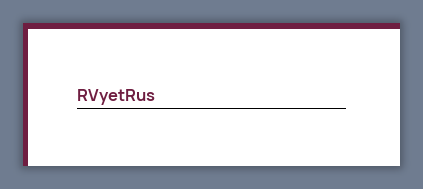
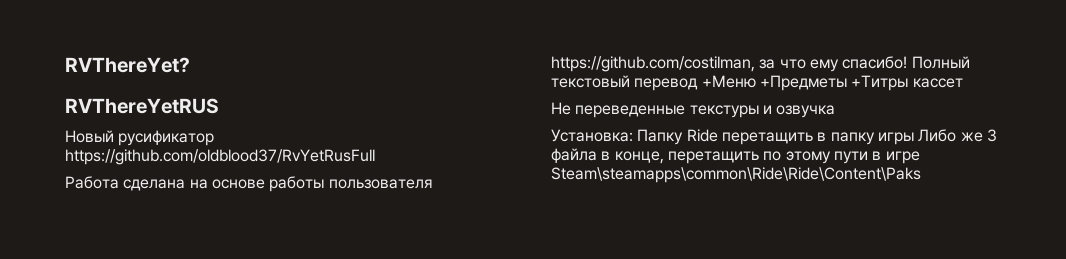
- RVyetRus
+ RVThereYet?
+ RVThereYetRUS
+ Новый русификатор https://github.com/oldblood37/RvYetRusFull
+ Работа сделана на основе работы пользователя https://github.com/costilman, за что ему спасибо! Полный текстовый перевод +Меню +Предметы +Титры кассет
+ Не переведенные текстуры и озвучка
+ Установка: Папку Ride перетащить в папку игры Либо же 3 файла в конце, перетащить по этому пути в игре Steam\steamapps\common\Ride\Ride\Content\Paks

